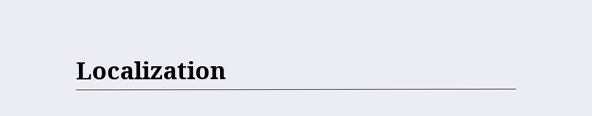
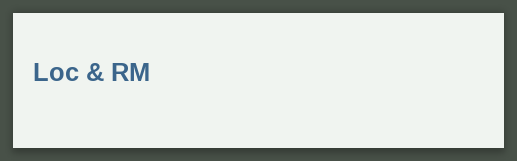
- Localization
+ Loc & RM

